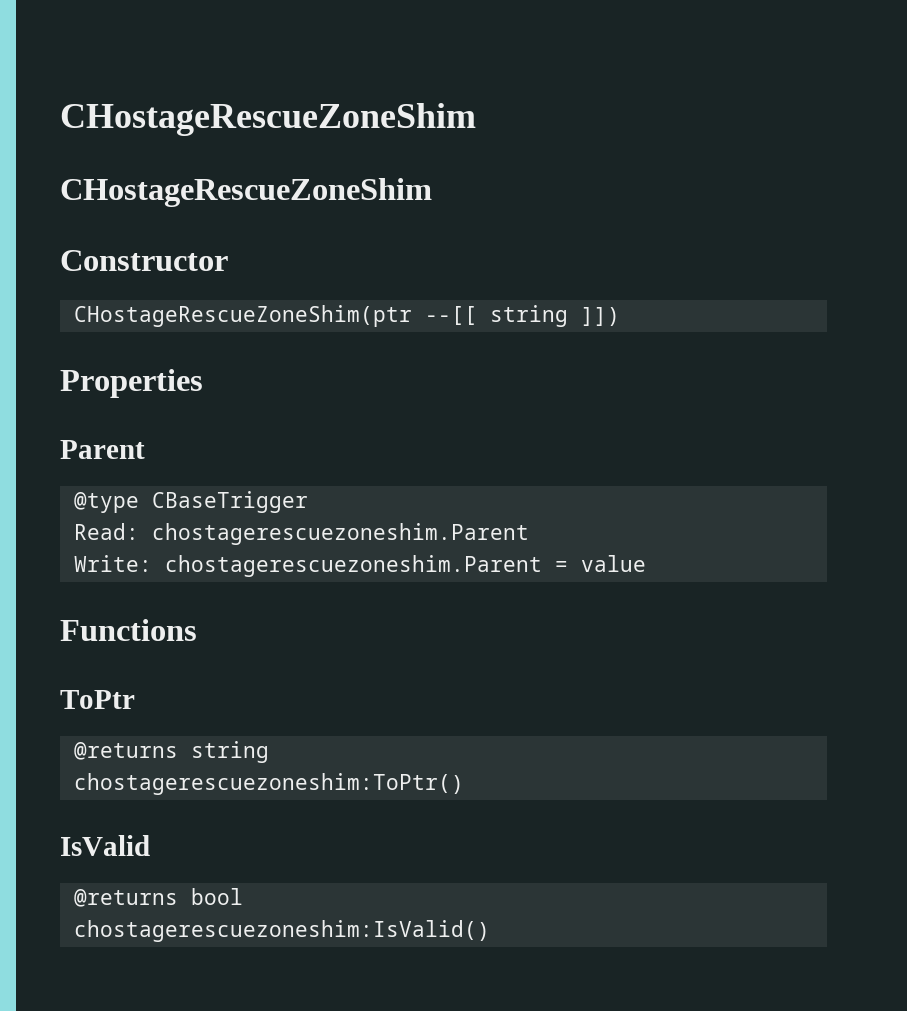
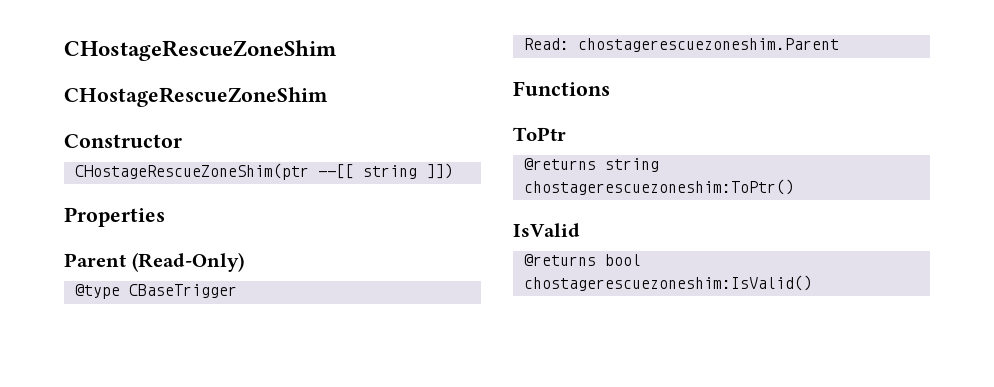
- Parent
+ Parent (Read-Only)
- Write: chostagerescuezoneshim.Parent = value

